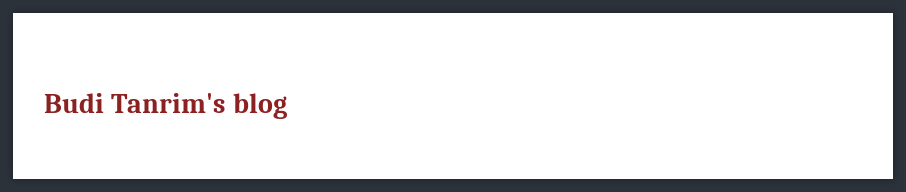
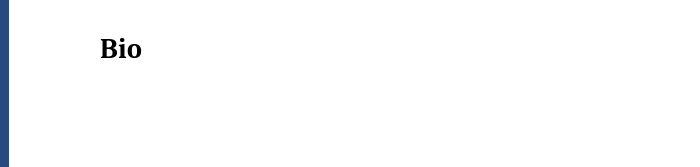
- Budi Tanrim's blog
+ Bio

